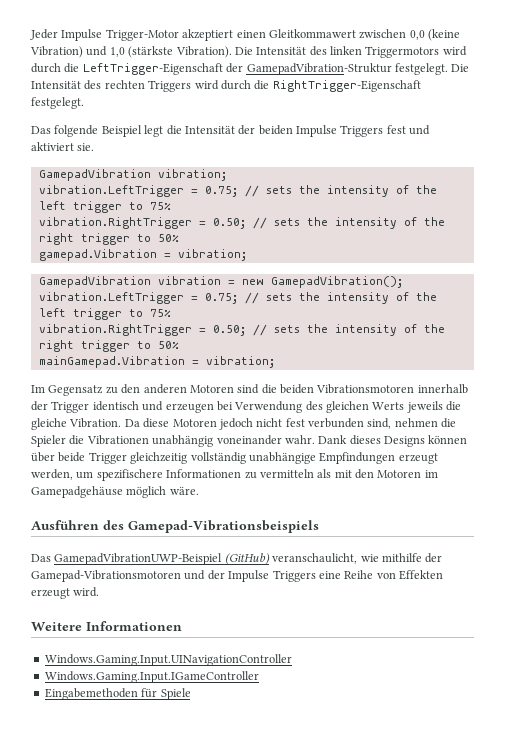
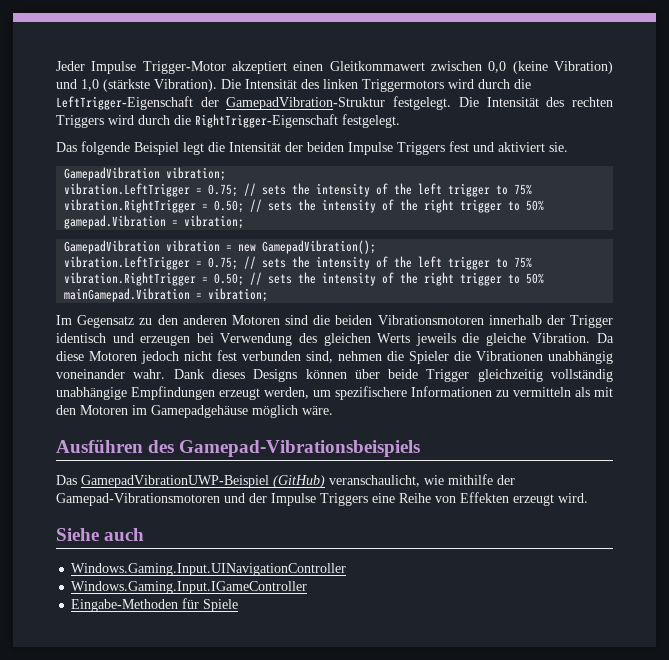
- Weitere Informationen
+ Siehe auch
- Eingabemethoden für Spiele
+ Eingabe-Methoden für Spiele

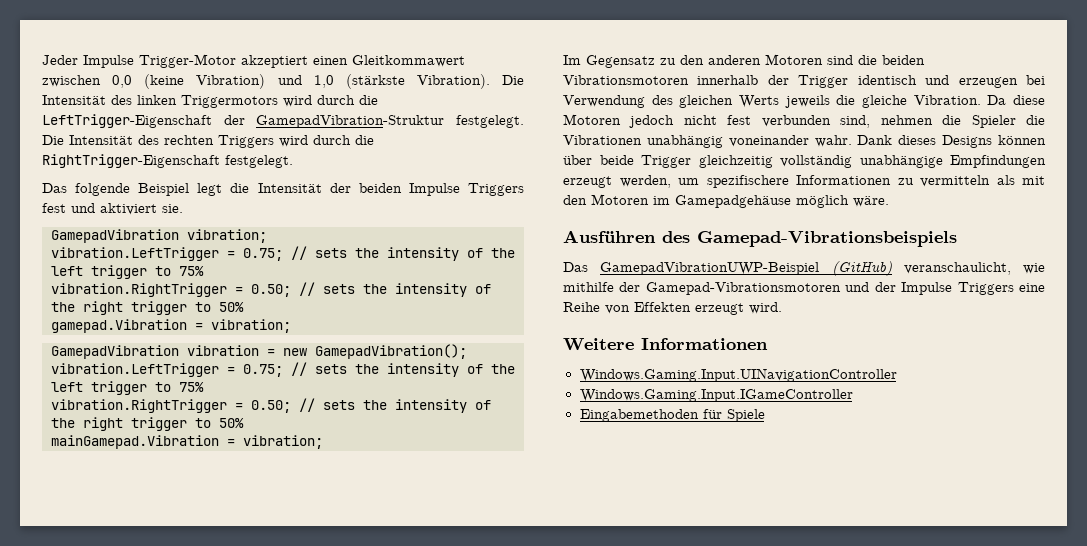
- Siehe auch
+ Weitere Informationen
- Eingabe-Methoden für Spiele
+ Eingabemethoden für Spiele

